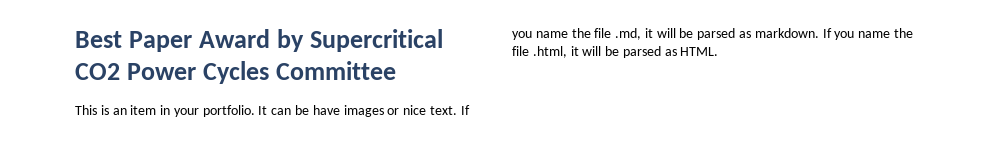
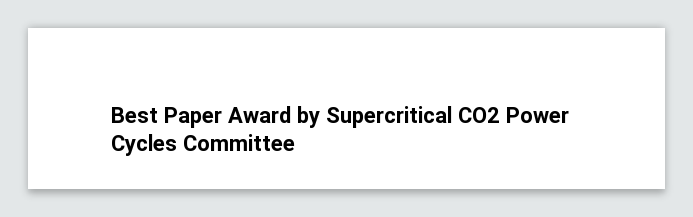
- This is an item in your portfolio. It can be have images or nice text. If you name the file .md, it will be parsed as markdown. If you name the file .html, it will be parsed as HTML.

